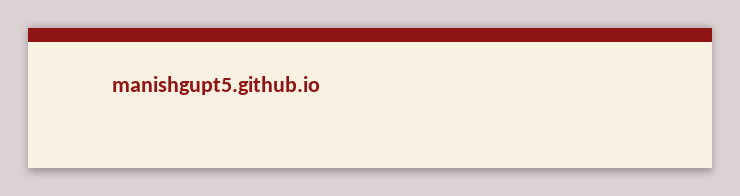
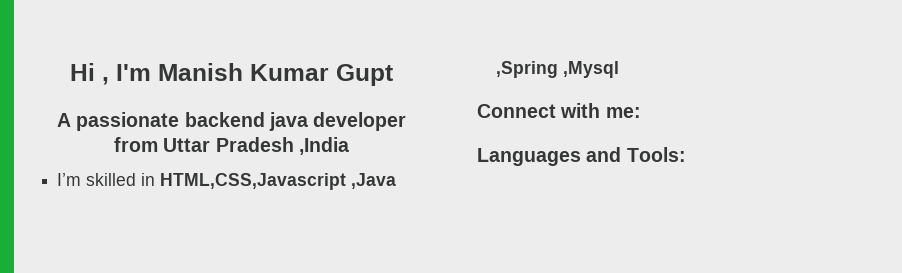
- manishgupt5.github.io
+ Hi , I'm Manish Kumar Gupt
+ A passionate backend java developer from Uttar Pradesh ,India
+ I’m skilled in HTML,CSS,Javascript ,Java ,Spring ,Mysql
+ Connect with me:
+ Languages and Tools:

